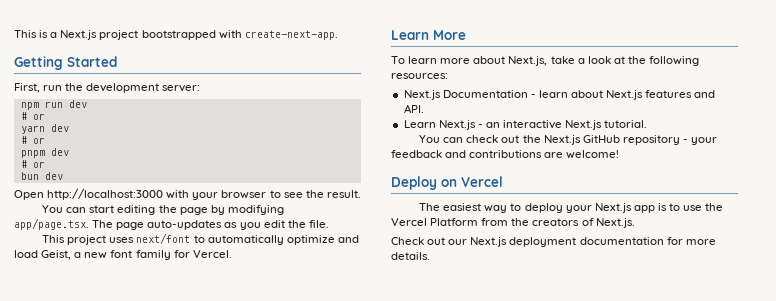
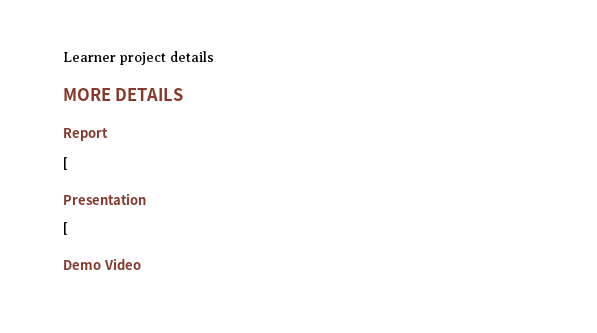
- This is a Next.js project bootstrapped with create-next-app.
- Getting Started
- First, run the development server:
- npm run dev
- # or
- yarn dev
- # or
- pnpm dev
- # or
- bun dev
- Open http://localhost:3000 with your browser to see the result.
- You can start editing the page by modifying app/page.tsx. The page auto-updates as you edit the file.
- This project uses next/font to automatically optimize and load Geist, a new font family for Vercel.
- Learn More
- To learn more about Next.js, take a look at the following resources:
- Next.js Documentation - learn about Next.js features and API.
- Learn Next.js - an interactive Next.js tutorial.
- You can check out the Next.js GitHub repository - your feedback and contributions are welcome!
- Deploy on Vercel
- The easiest way to deploy your Next.js app is to use the Vercel Platform from the creators of Next.js.
- Check out our Next.js deployment documentation for more details.
+ Learner project details
+ MORE DETAILS
+ Report
+ [
+ Presentation
+ [
+ Demo Video

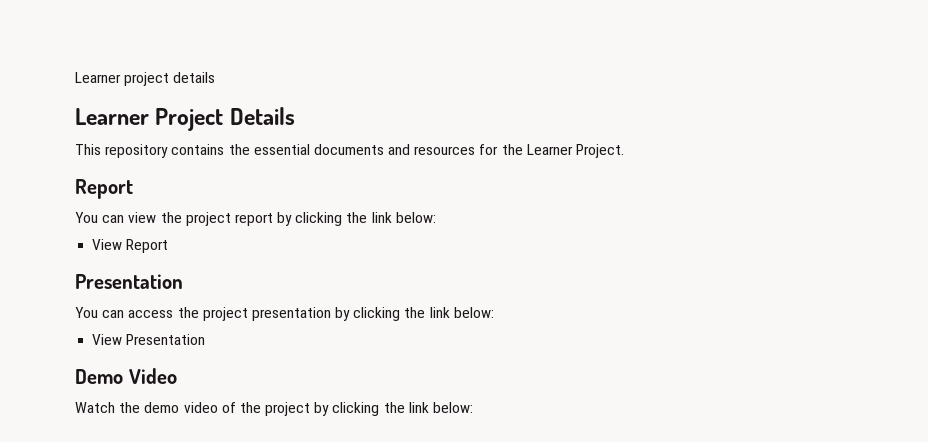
- MORE DETAILS
+ Learner Project Details
+ This repository contains the essential documents and resources for the Learner Project.
  Report
- [
+ You can view the project report by clicking the link below:
+ View Report
  Presentation
- [
+ You can access the project presentation by clicking the link below:
+ View Presentation
  Demo Video
+ Watch the demo video of the project by clicking the link below:

